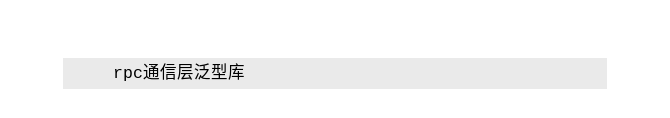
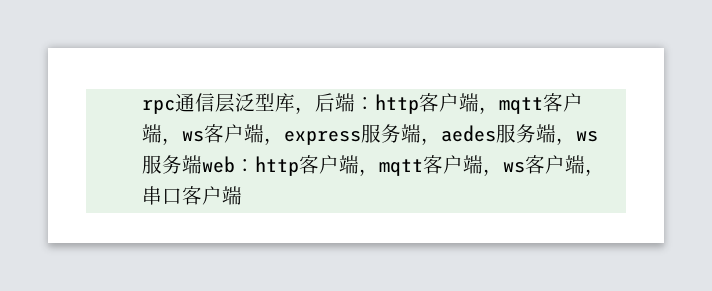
- rpc通信层泛型库
+ rpc通信层泛型库，后端：http客户端，mqtt客户端，ws客户端，express服务端，aedes服务端，ws服务端web：http客户端，mqtt客户端，ws客户端，串口客户端

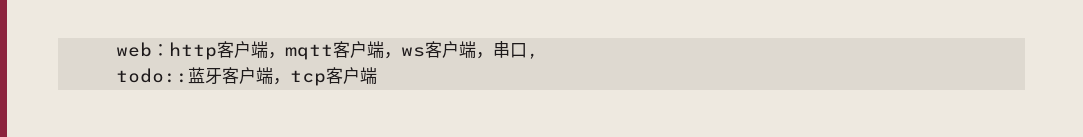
- rpc通信层泛型库，后端：http客户端，mqtt客户端，ws客户端，express服务端，aedes服务端，ws服务端web：http客户端，mqtt客户端，ws客户端，串口客户端
+ web：http客户端，mqtt客户端，ws客户端，串口,
+ todo::蓝牙客户端，tcp客户端

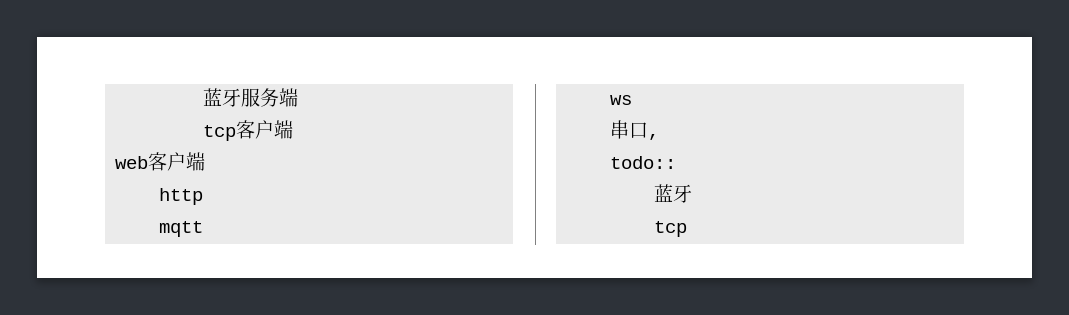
- web：http客户端，mqtt客户端，ws客户端，串口,
+ 蓝牙服务端
+ tcp客户端
+ web客户端
+ http
+ mqtt
+ ws
+ 串口,
- todo::蓝牙客户端，tcp客户端
+ todo::
+ 蓝牙
+ tcp

